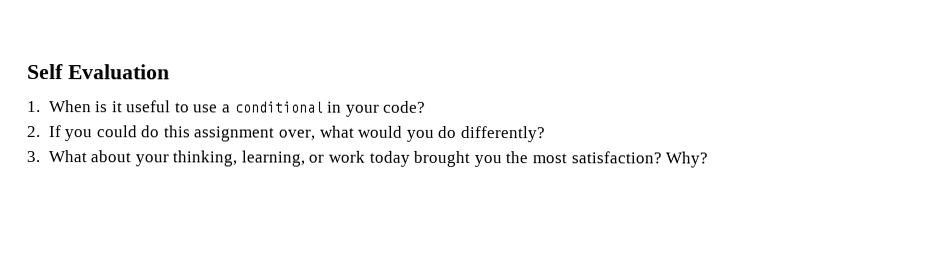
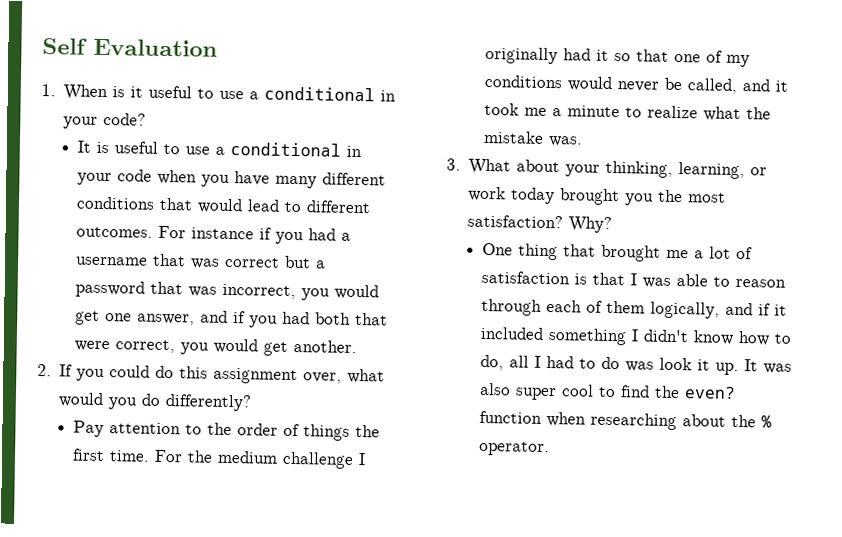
+ It is useful to use a conditional in your code when you have many different conditions that would lead to different outcomes. For instance if you had a username that was correct but a password that was incorrect, you would get one answer, and if you had both that were correct, you would get another.
+ Pay attention to the order of things the first time. For the medium challenge I originally had it so that one of my conditions would never be called, and it took me a minute to realize what the mistake was.
+ One thing that brought me a lot of satisfaction is that I was able to reason through each of them logically, and if it included something I didn't know how to do, all I had to do was look it up. It was also super cool to find the even? function when researching about the % operator.

